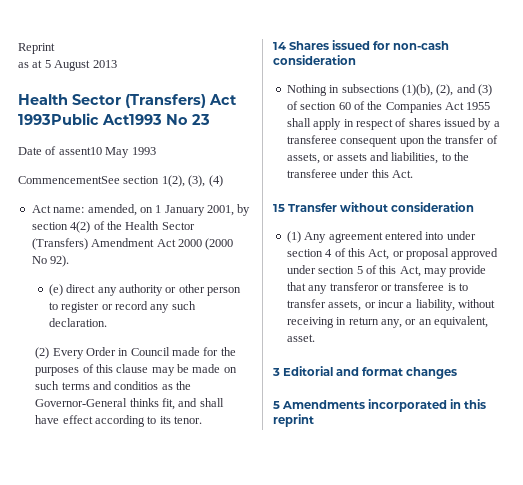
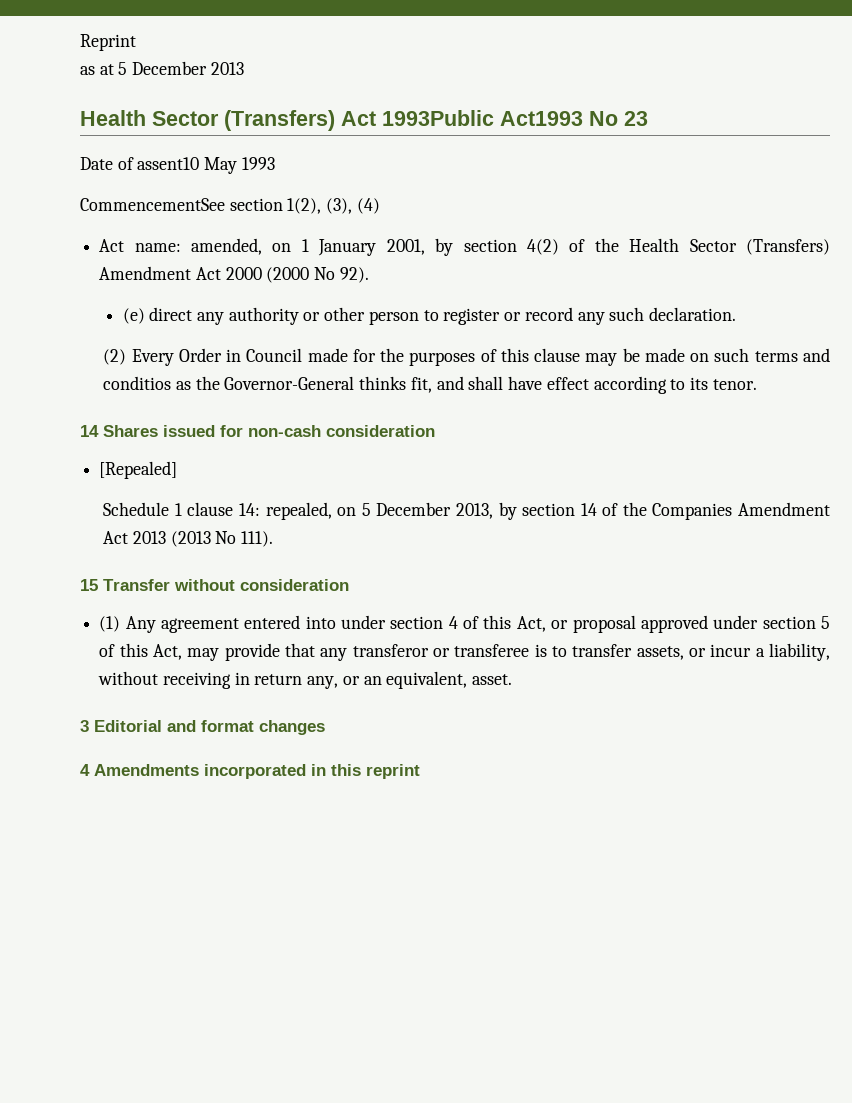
- as at 5 August 2013
+ as at 5 December 2013
- Nothing in subsections (1)(b), (2), and (3) of section 60 of the Companies Act 1955 shall apply in respect of shares issued by a transferee consequent upon the transfer of assets, or assets and liabilities, to the transferee under this Act.
+ [Repealed]
+ Schedule 1 clause 14: repealed, on 5 December 2013, by section 14 of the Companies Amendment Act 2013 (2013 No 111).
- 5 Amendments incorporated in this reprint
+ 4 Amendments incorporated in this reprint

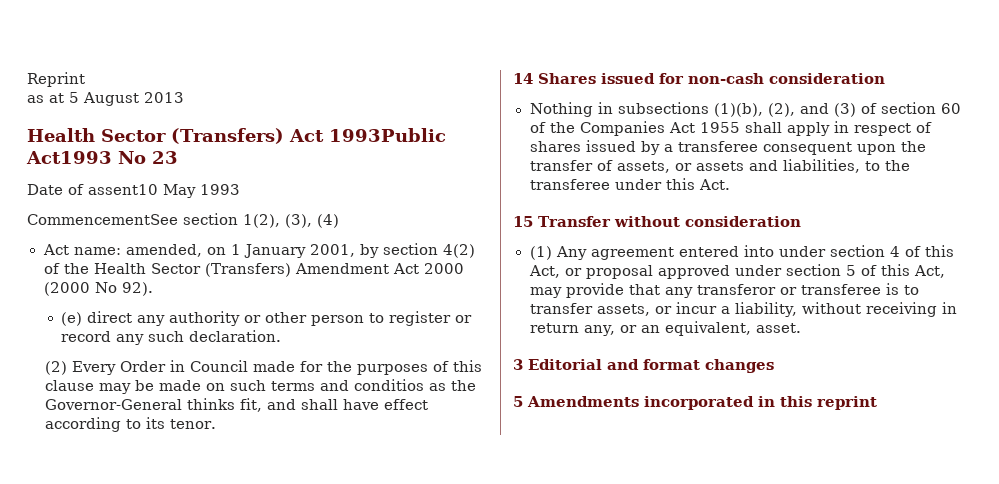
- as at 5 December 2013
+ as at 5 August 2013
- [Repealed]
- Schedule 1 clause 14: repealed, on 5 December 2013, by section 14 of the Companies Amendment Act 2013 (2013 No 111).
+ Nothing in subsections (1)(b), (2), and (3) of section 60 of the Companies Act 1955 shall apply in respect of shares issued by a transferee consequent upon the transfer of assets, or assets and liabilities, to the transferee under this Act.
- 4 Amendments incorporated in this reprint
+ 5 Amendments incorporated in this reprint

